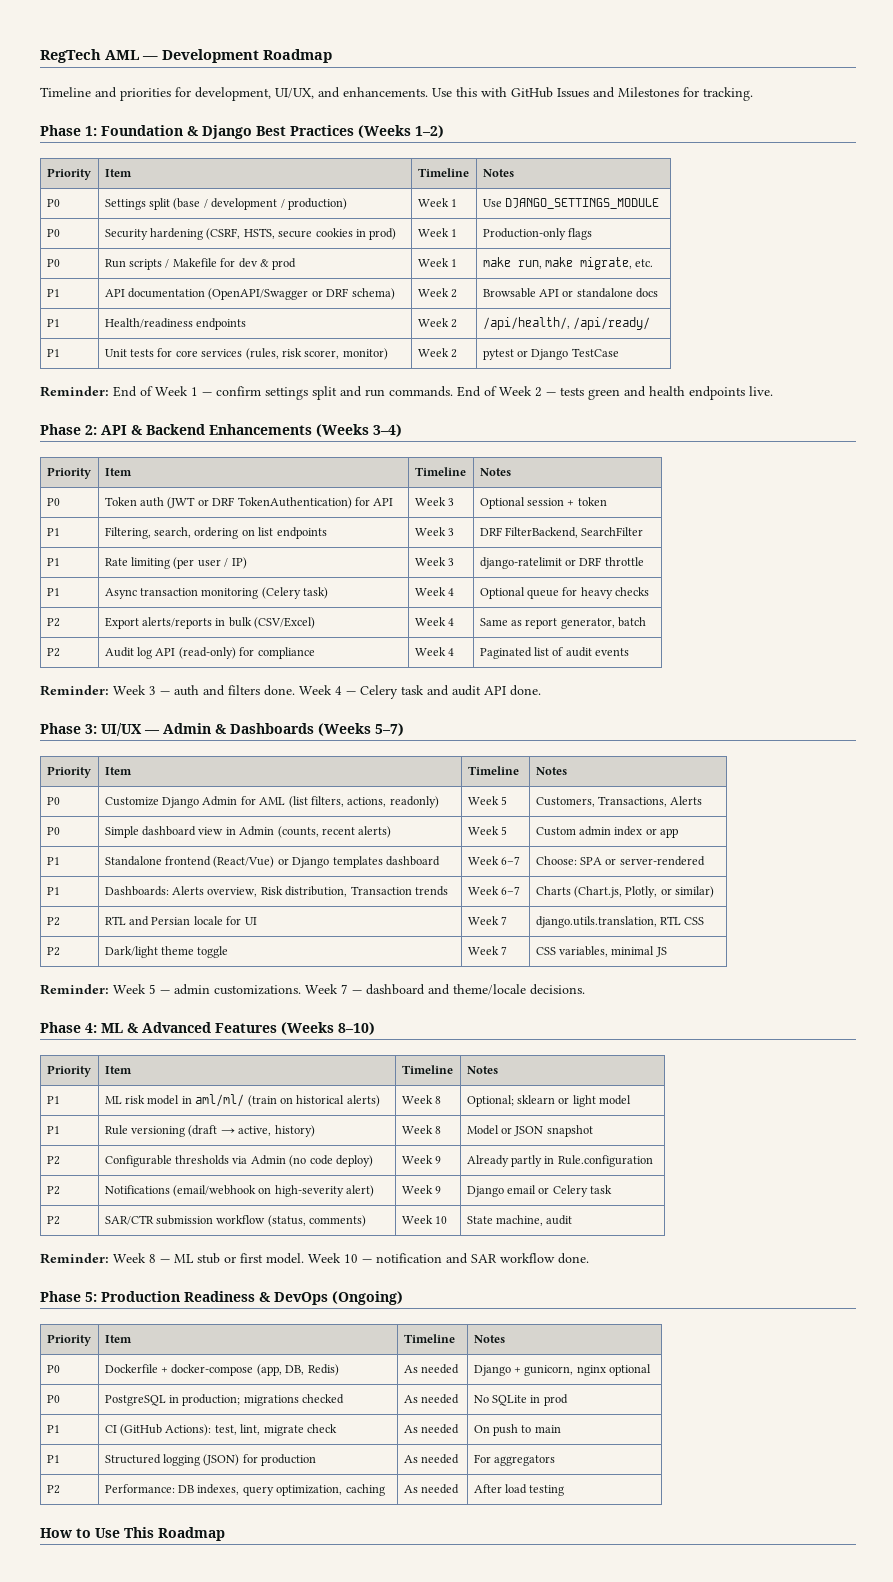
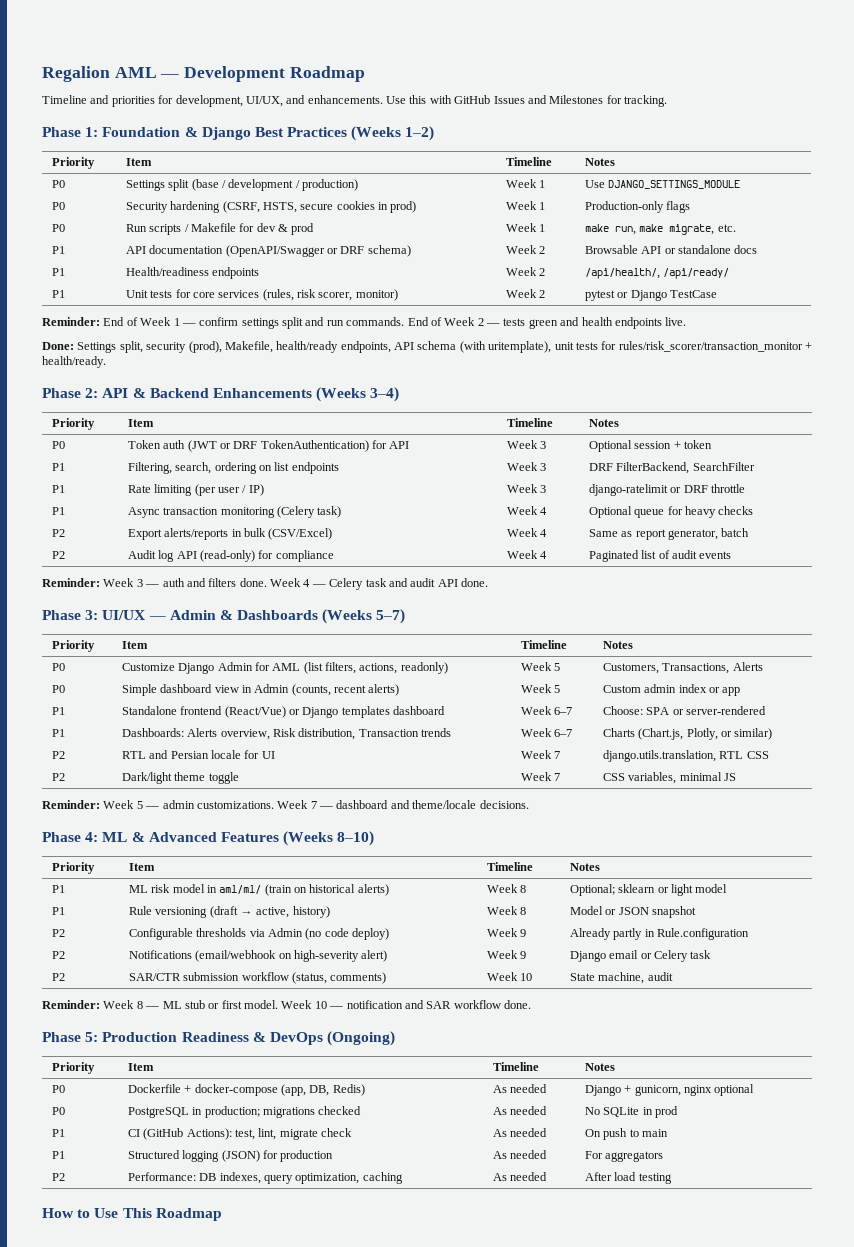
- RegTech AML — Development Roadmap
+ Regalion AML — Development Roadmap
+ Done: Settings split, security (prod), Makefile, health/ready endpoints, API schema (with uritemplate), unit tests for rules/risk_scorer/transaction_monitor + health/ready.

